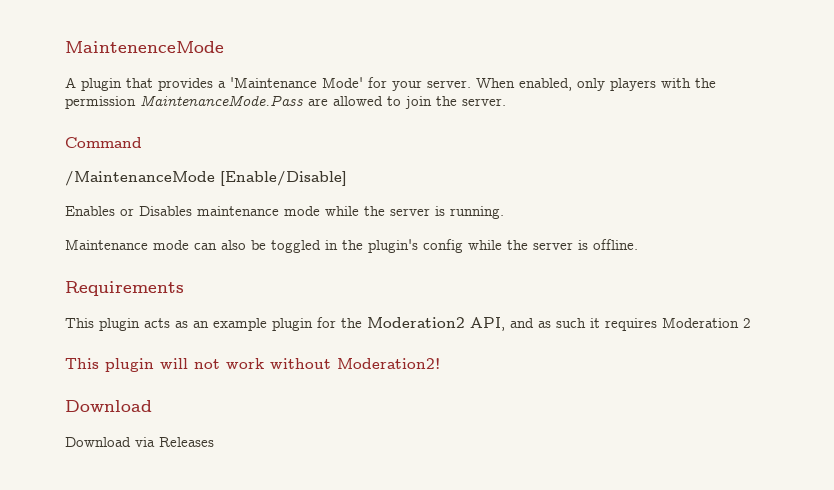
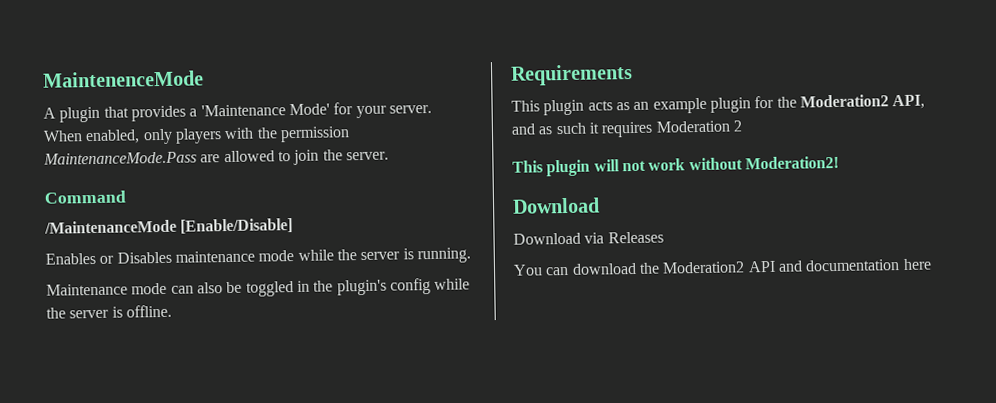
+ You can download the Moderation2 API and documentation here

